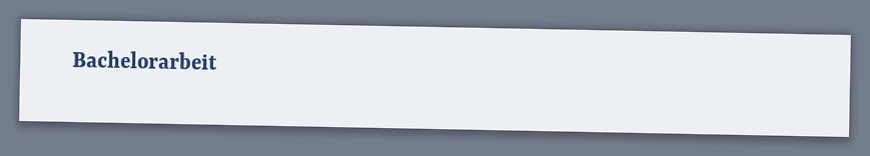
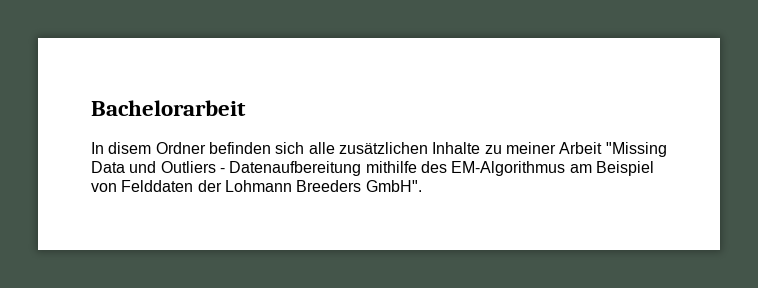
+ In disem Ordner befinden sich alle zusätzlichen Inhalte zu meiner Arbeit "Missing Data und Outliers - Datenaufbereitung mithilfe des EM-Algorithmus am Beispiel von Felddaten der Lohmann Breeders GmbH".

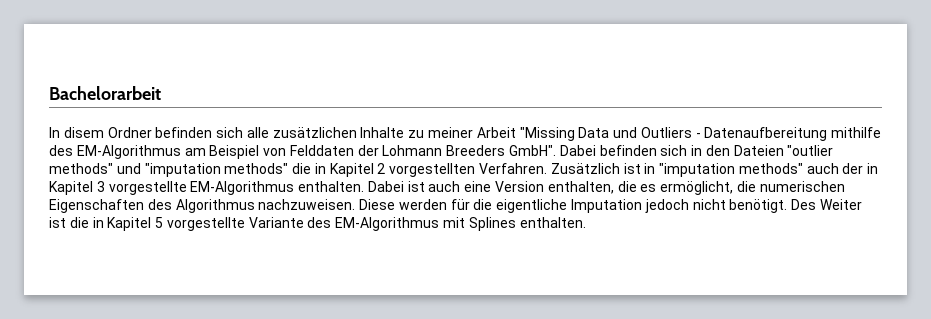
+ Dabei befinden sich in den Dateien "outlier methods" und "imputation methods" die in Kapitel 2 vorgestellten Verfahren. Zusätzlich ist in "imputation methods" auch der in Kapitel 3 vorgestellte EM-Algorithmus enthalten. Dabei ist auch eine Version enthalten, die es ermöglicht, die numerischen Eigenschaften des Algorithmus nachzuweisen. Diese werden für die eigentliche Imputation jedoch nicht benötigt. Des Weiter ist die in Kapitel 5 vorgestellte Variante des EM-Algorithmus mit Splines enthalten.

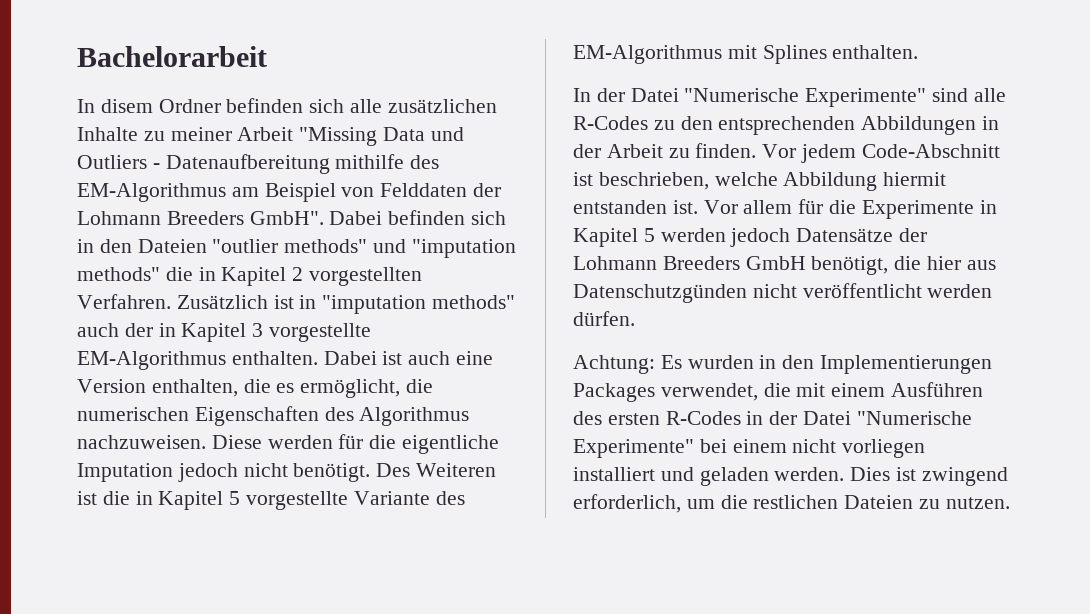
- Des Weiter ist die in Kapitel 5 vorgestellte Variante des EM-Algorithmus mit Splines enthalten.
+ Des Weiteren ist die in Kapitel 5 vorgestellte Variante des EM-Algorithmus mit Splines enthalten.
+ In der Datei "Numerische Experimente" sind alle R-Codes zu den entsprechenden Abbildungen in der Arbeit zu finden. Vor jedem Code-Abschnitt ist beschrieben, welche Abbildung hiermit entstanden ist. Vor allem für die Experimente in Kapitel 5 werden jedoch Datensätze der Lohmann Breeders GmbH benötigt, die hier aus Datenschutzgünden nicht veröffentlicht werden dürfen.
+ Achtung: Es wurden in den Implementierungen Packages verwendet, die mit einem Ausführen des ersten R-Codes in der Datei "Numerische Experimente" bei einem nicht vorliegen installiert und geladen werden. Dies ist zwingend erforderlich, um die restlichen Dateien zu nutzen.

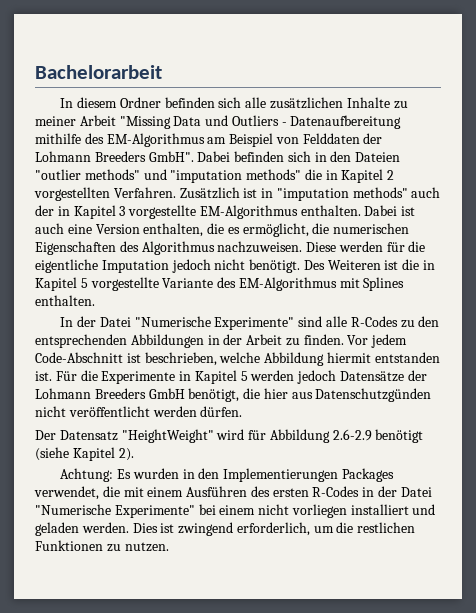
- In disem Ordner befinden sich alle zusätzlichen Inhalte zu meiner Arbeit "Missing Data und Outliers - Datenaufbereitung mithilfe des EM-Algorithmus am Beispiel von Felddaten der Lohmann Breeders GmbH".
+ In diesem Ordner befinden sich alle zusätzlichen Inhalte zu meiner Arbeit "Missing Data und Outliers - Datenaufbereitung mithilfe des EM-Algorithmus am Beispiel von Felddaten der Lohmann Breeders GmbH".
- Vor allem für die Experimente in Kapitel 5 werden jedoch Datensätze der Lohmann Breeders GmbH benötigt, die hier aus Datenschutzgünden nicht veröffentlicht werden dürfen.
+ Für die Experimente in Kapitel 5 werden jedoch Datensätze der Lohmann Breeders GmbH benötigt, die hier aus Datenschutzgünden nicht veröffentlicht werden dürfen.
+ Der Datensatz "HeightWeight" wird für Abbildung 2.6-2.9 benötigt (siehe Kapitel 2).
- Dies ist zwingend erforderlich, um die restlichen Dateien zu nutzen.
+ Dies ist zwingend erforderlich, um die restlichen Funktionen zu nutzen.

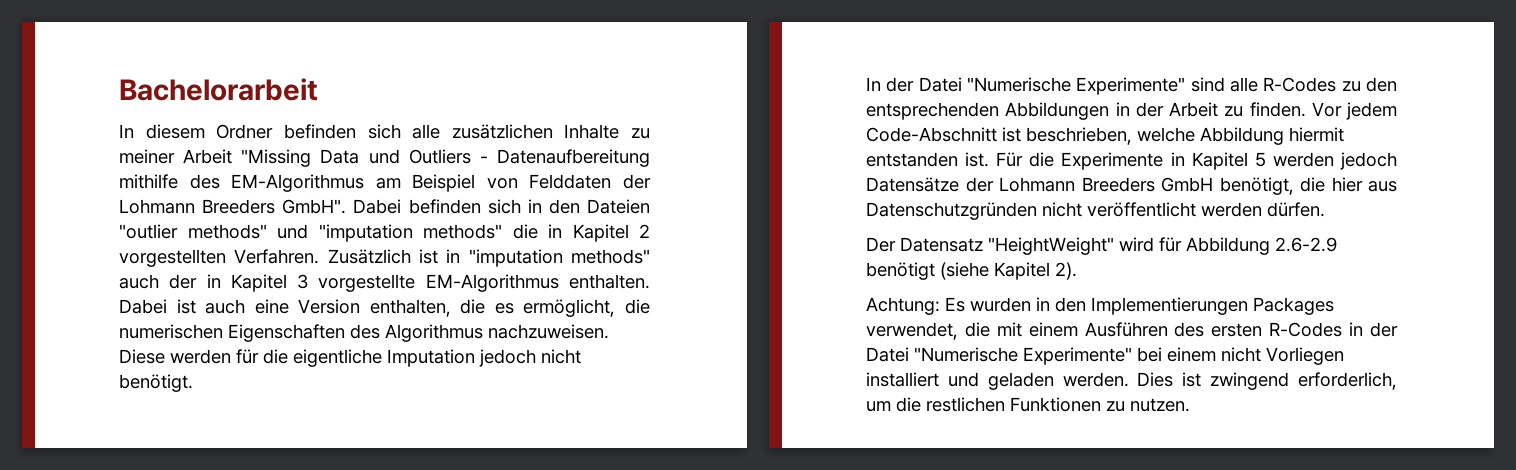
- Des Weiteren ist die in Kapitel 5 vorgestellte Variante des EM-Algorithmus mit Splines enthalten.
- Für die Experimente in Kapitel 5 werden jedoch Datensätze der Lohmann Breeders GmbH benötigt, die hier aus Datenschutzgünden nicht veröffentlicht werden dürfen.
+ Für die Experimente in Kapitel 5 werden jedoch Datensätze der Lohmann Breeders GmbH benötigt, die hier aus Datenschutzgründen nicht veröffentlicht werden dürfen.
- Achtung: Es wurden in den Implementierungen Packages verwendet, die mit einem Ausführen des ersten R-Codes in der Datei "Numerische Experimente" bei einem nicht vorliegen installiert und geladen werden.
+ Achtung: Es wurden in den Implementierungen Packages verwendet, die mit einem Ausführen des ersten R-Codes in der Datei "Numerische Experimente" bei einem nicht Vorliegen installiert und geladen werden.

